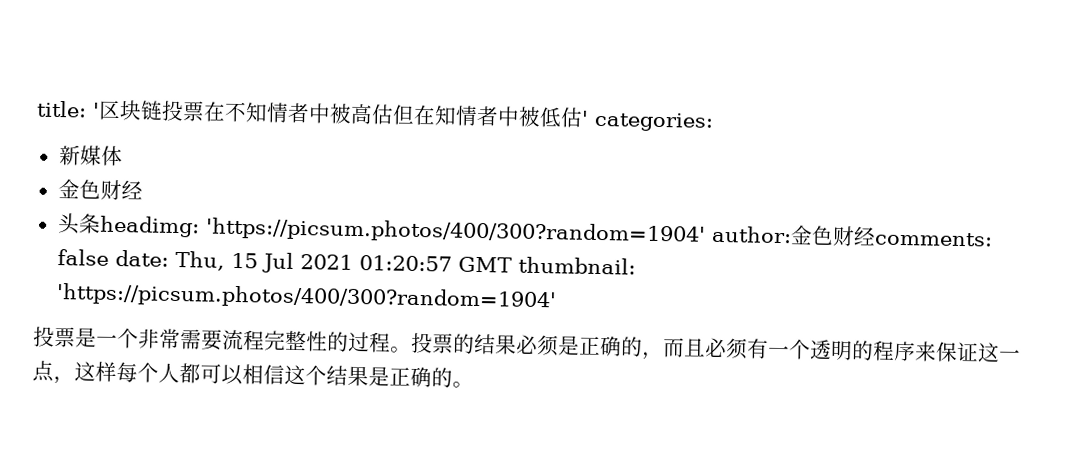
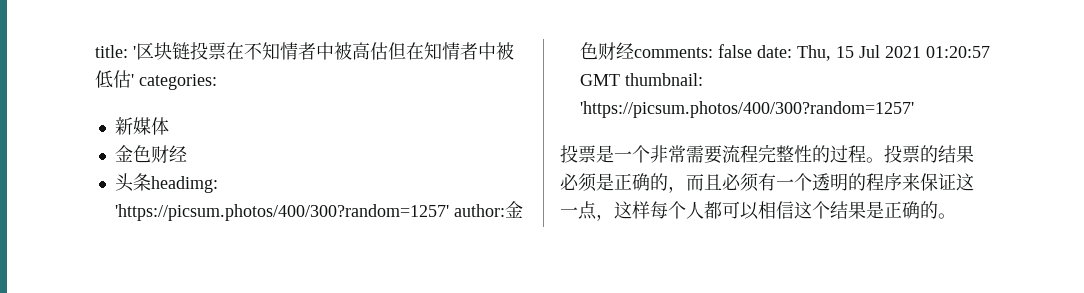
- 头条headimg: 'https://picsum.photos/400/300?random=1904' author:金色财经comments: false date: Thu, 15 Jul 2021 01:20:57 GMT thumbnail: 'https://picsum.photos/400/300?random=1904'
+ 头条headimg: 'https://picsum.photos/400/300?random=1257' author:金色财经comments: false date: Thu, 15 Jul 2021 01:20:57 GMT thumbnail: 'https://picsum.photos/400/300?random=1257'

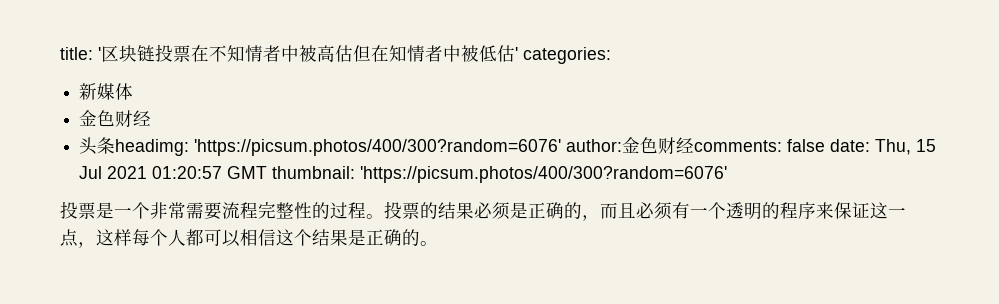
- 头条headimg: 'https://picsum.photos/400/300?random=1257' author:金色财经comments: false date: Thu, 15 Jul 2021 01:20:57 GMT thumbnail: 'https://picsum.photos/400/300?random=1257'
+ 头条headimg: 'https://picsum.photos/400/300?random=6076' author:金色财经comments: false date: Thu, 15 Jul 2021 01:20:57 GMT thumbnail: 'https://picsum.photos/400/300?random=6076'

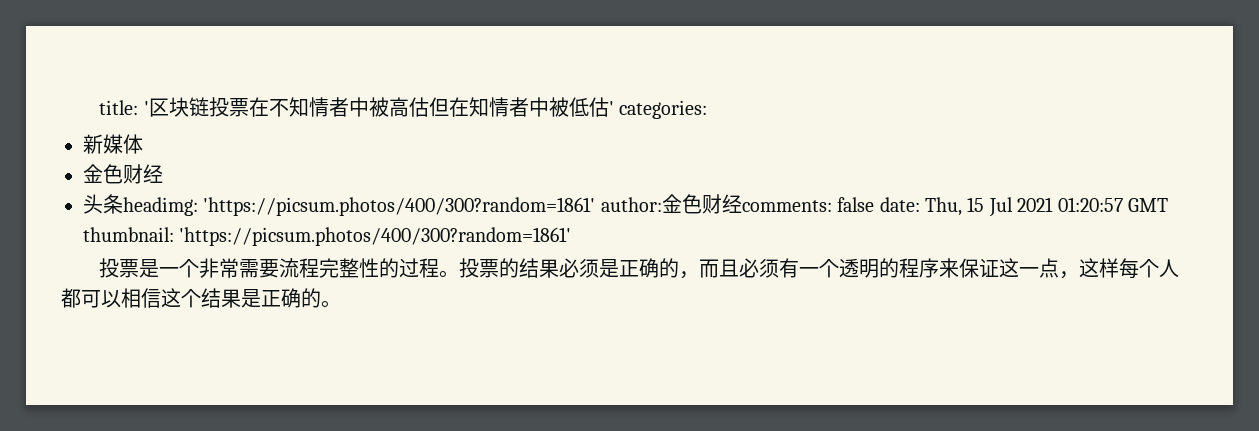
- 头条headimg: 'https://picsum.photos/400/300?random=6076' author:金色财经comments: false date: Thu, 15 Jul 2021 01:20:57 GMT thumbnail: 'https://picsum.photos/400/300?random=6076'
+ 头条headimg: 'https://picsum.photos/400/300?random=1861' author:金色财经comments: false date: Thu, 15 Jul 2021 01:20:57 GMT thumbnail: 'https://picsum.photos/400/300?random=1861'

